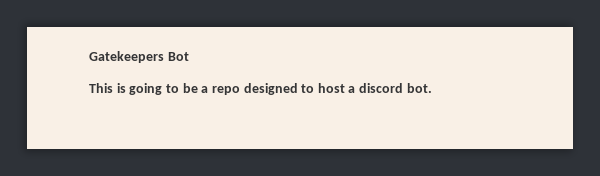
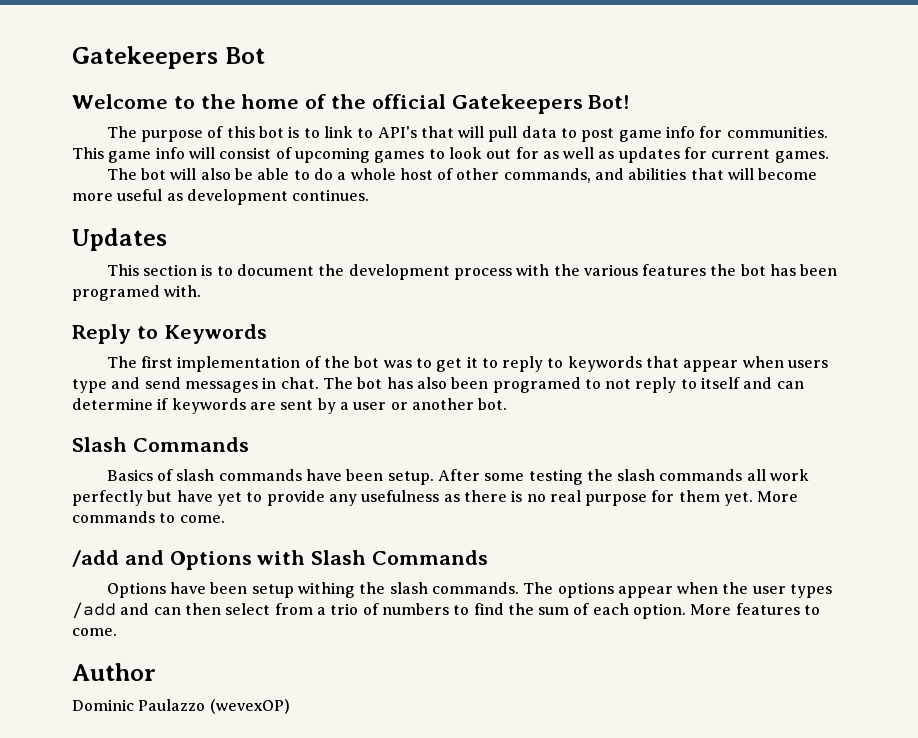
- This is going to be a repo designed to host a discord bot.
+ Welcome to the home of the official Gatekeepers Bot!
+ The purpose of this bot is to link to API's that will pull data to post game info for communities. This game info will consist of upcoming games to look out for as well as updates for current games.
+ The bot will also be able to do a whole host of other commands, and abilities that will become more useful as development continues.
+ Updates
+ This section is to document the development process with the various features the bot has been programed with.
+ Reply to Keywords
+ The first implementation of the bot was to get it to reply to keywords that appear when users type and send messages in chat. The bot has also been programed to not reply to itself and can determine if keywords are sent by a user or another bot.
+ Slash Commands
+ Basics of slash commands have been setup. After some testing the slash commands all work perfectly but have yet to provide any usefulness as there is no real purpose for them yet. More commands to come.
+ /add and Options with Slash Commands
+ Options have been setup withing the slash commands. The options appear when the user types /add and can then select from a trio of numbers to find the sum of each option. More features to come.
+ Author
+ Dominic Paulazzo (wevexOP)

